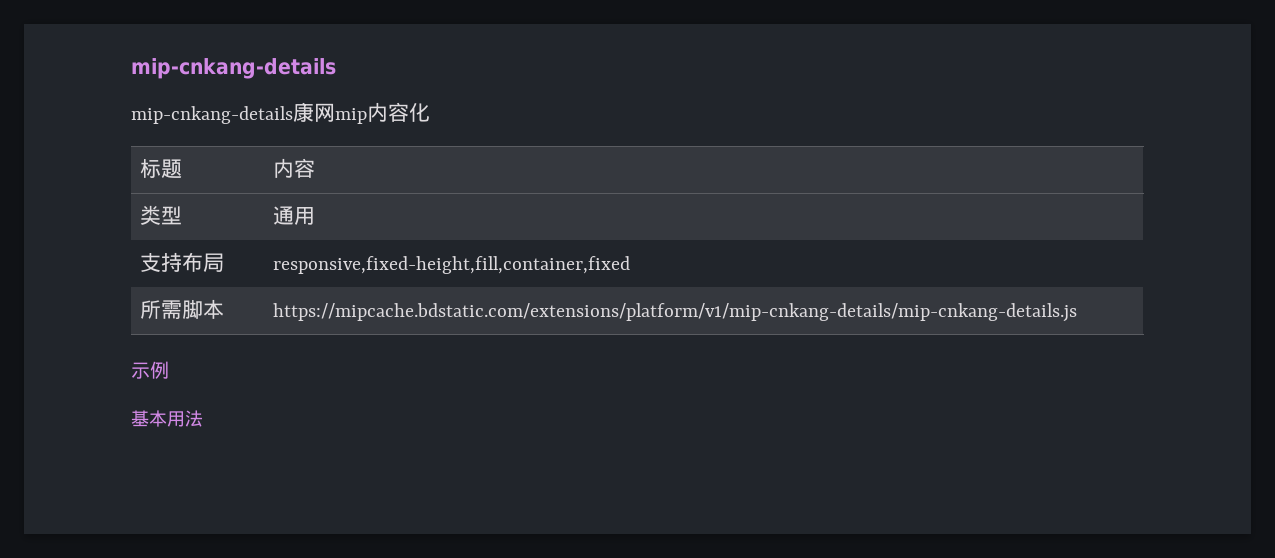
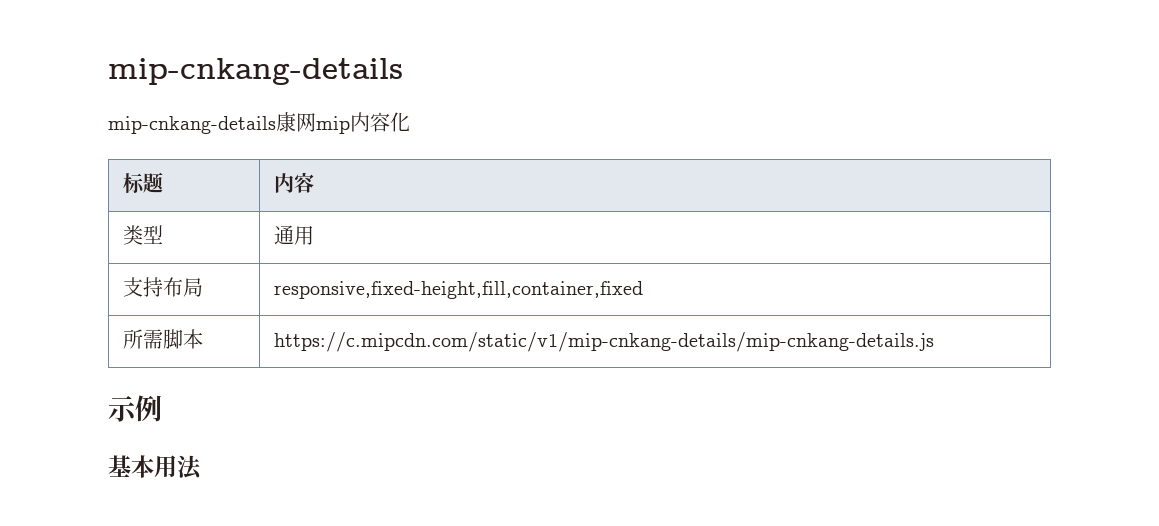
- 所需脚本 | https://mipcache.bdstatic.com/extensions/platform/v1/mip-cnkang-details/mip-cnkang-details.js
+ 所需脚本 | https://c.mipcdn.com/static/v1/mip-cnkang-details/mip-cnkang-details.js

